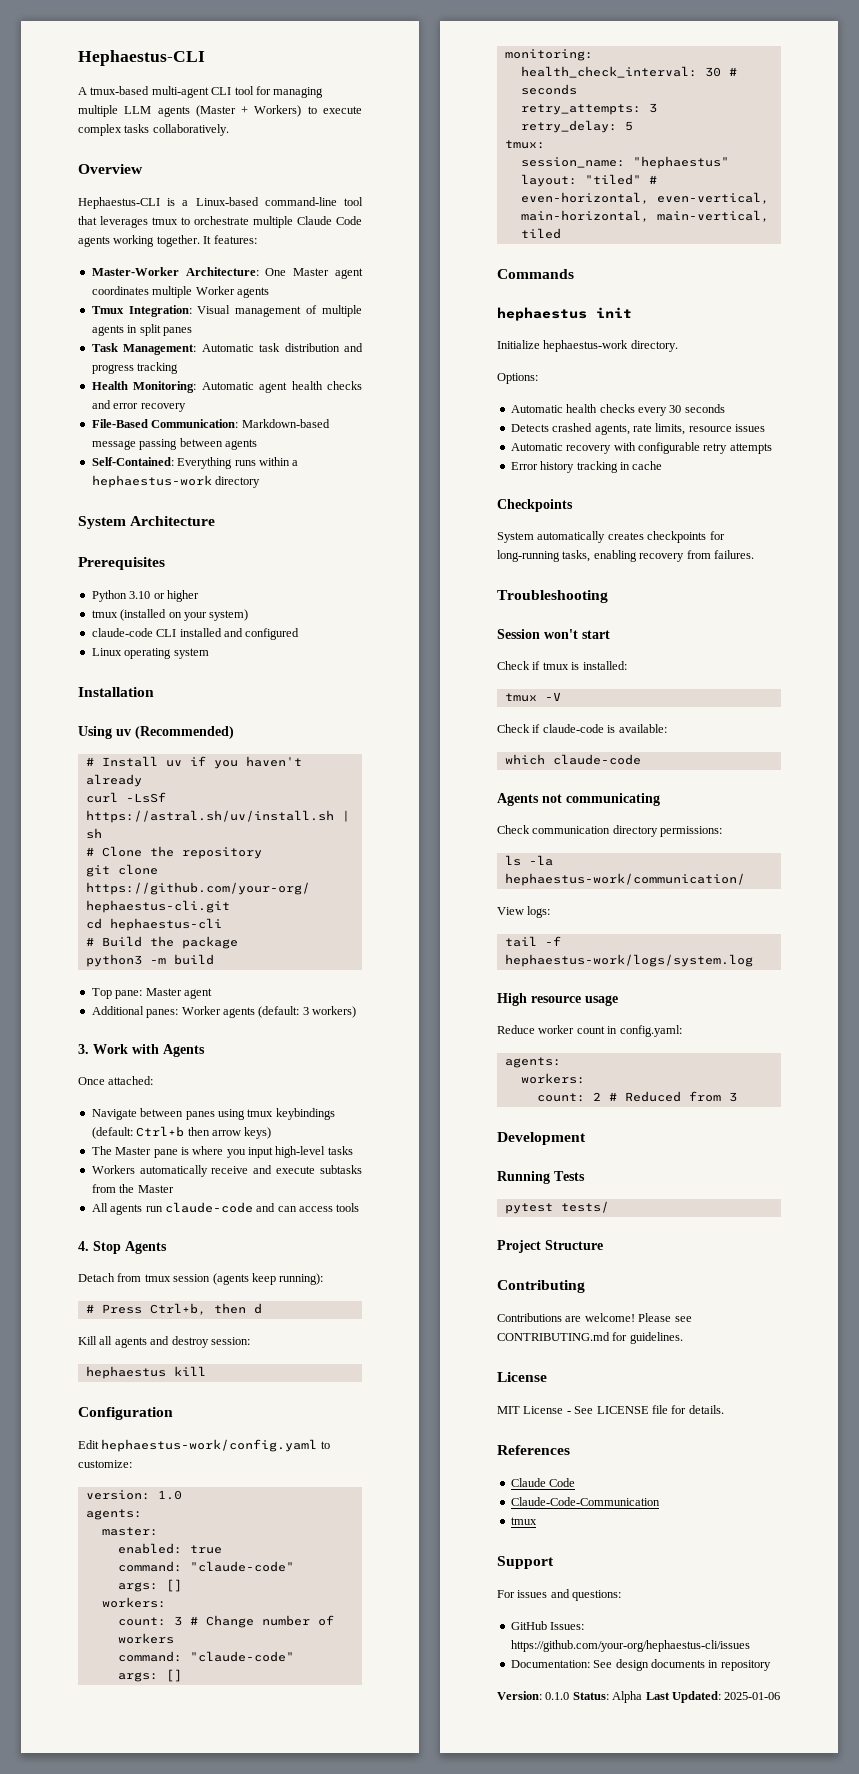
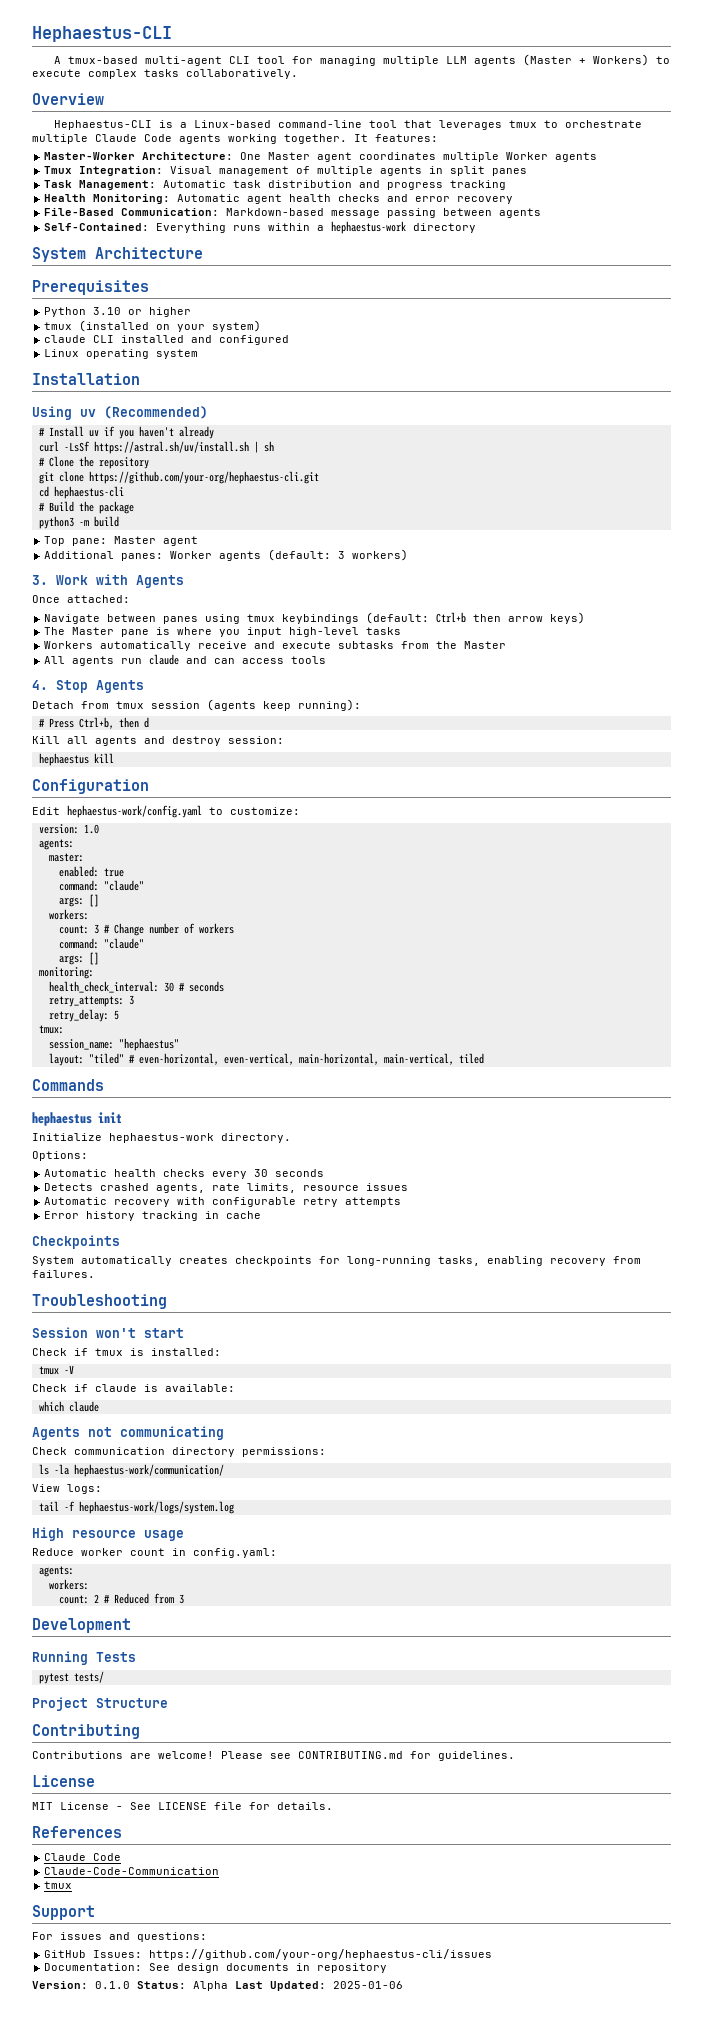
- claude-code CLI installed and configured
+ claude CLI installed and configured
- All agents run claude-code and can access tools
+ All agents run claude and can access tools
  enabled: true
- command: "claude-code"
+ command: "claude"
  count: 3 # Change number of workers
- command: "claude-code"
+ command: "claude"
- Check if claude-code is available:
+ Check if claude is available:
- which claude-code
+ which claude

